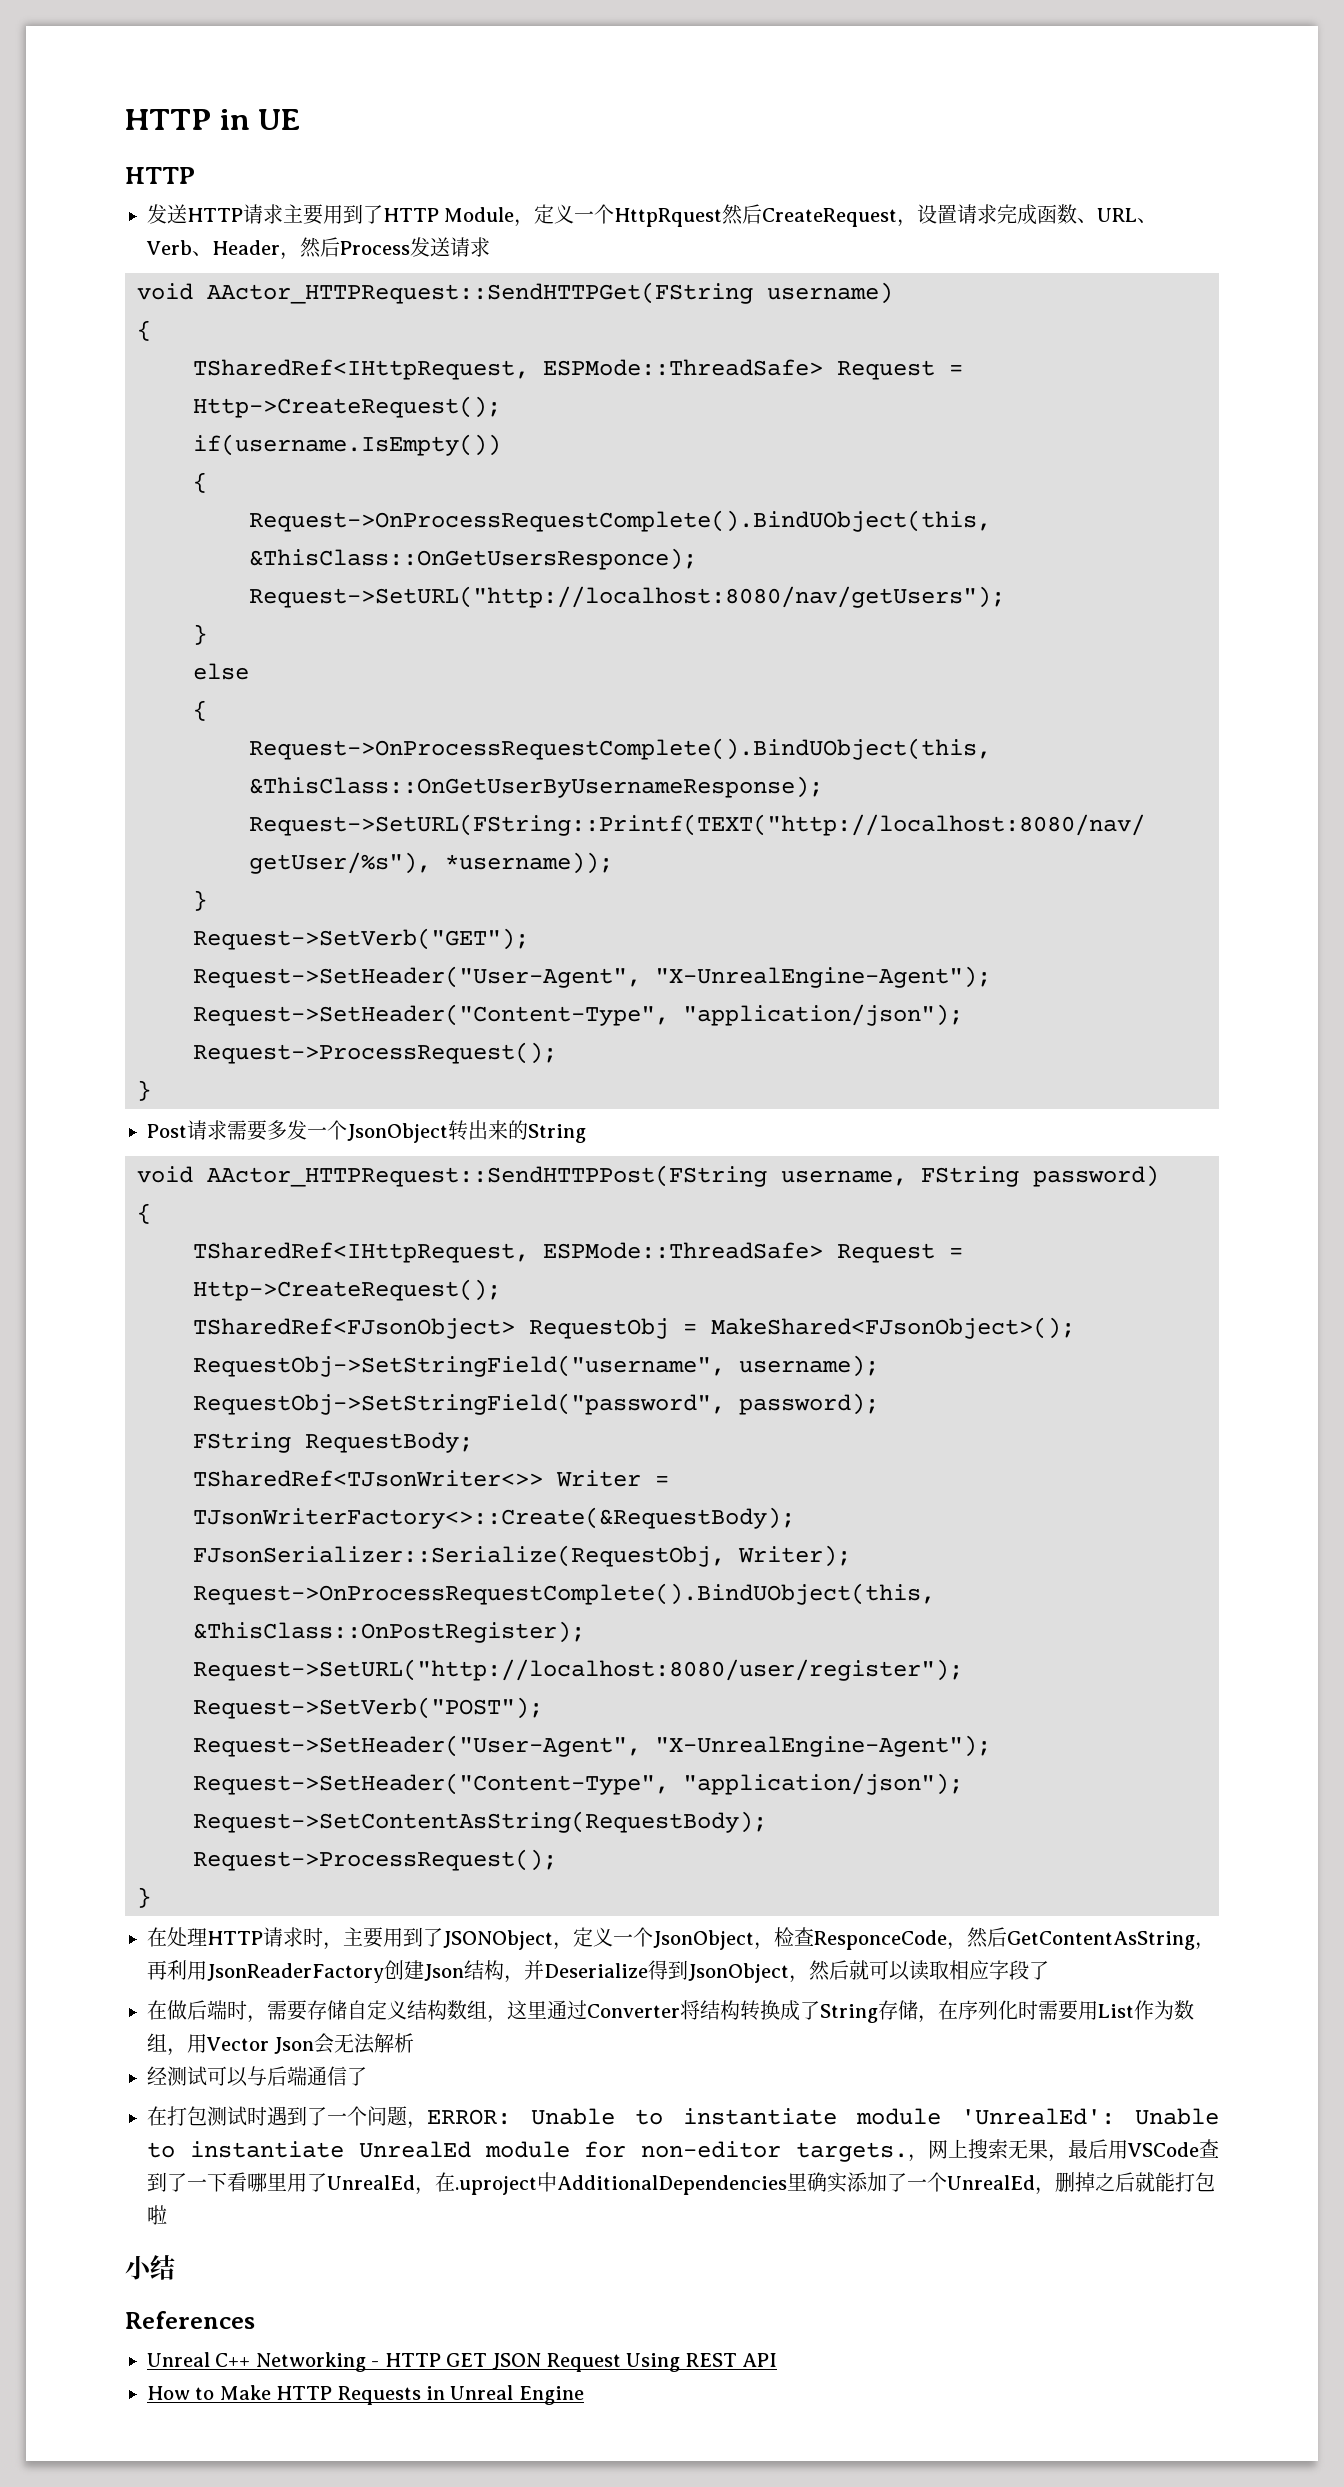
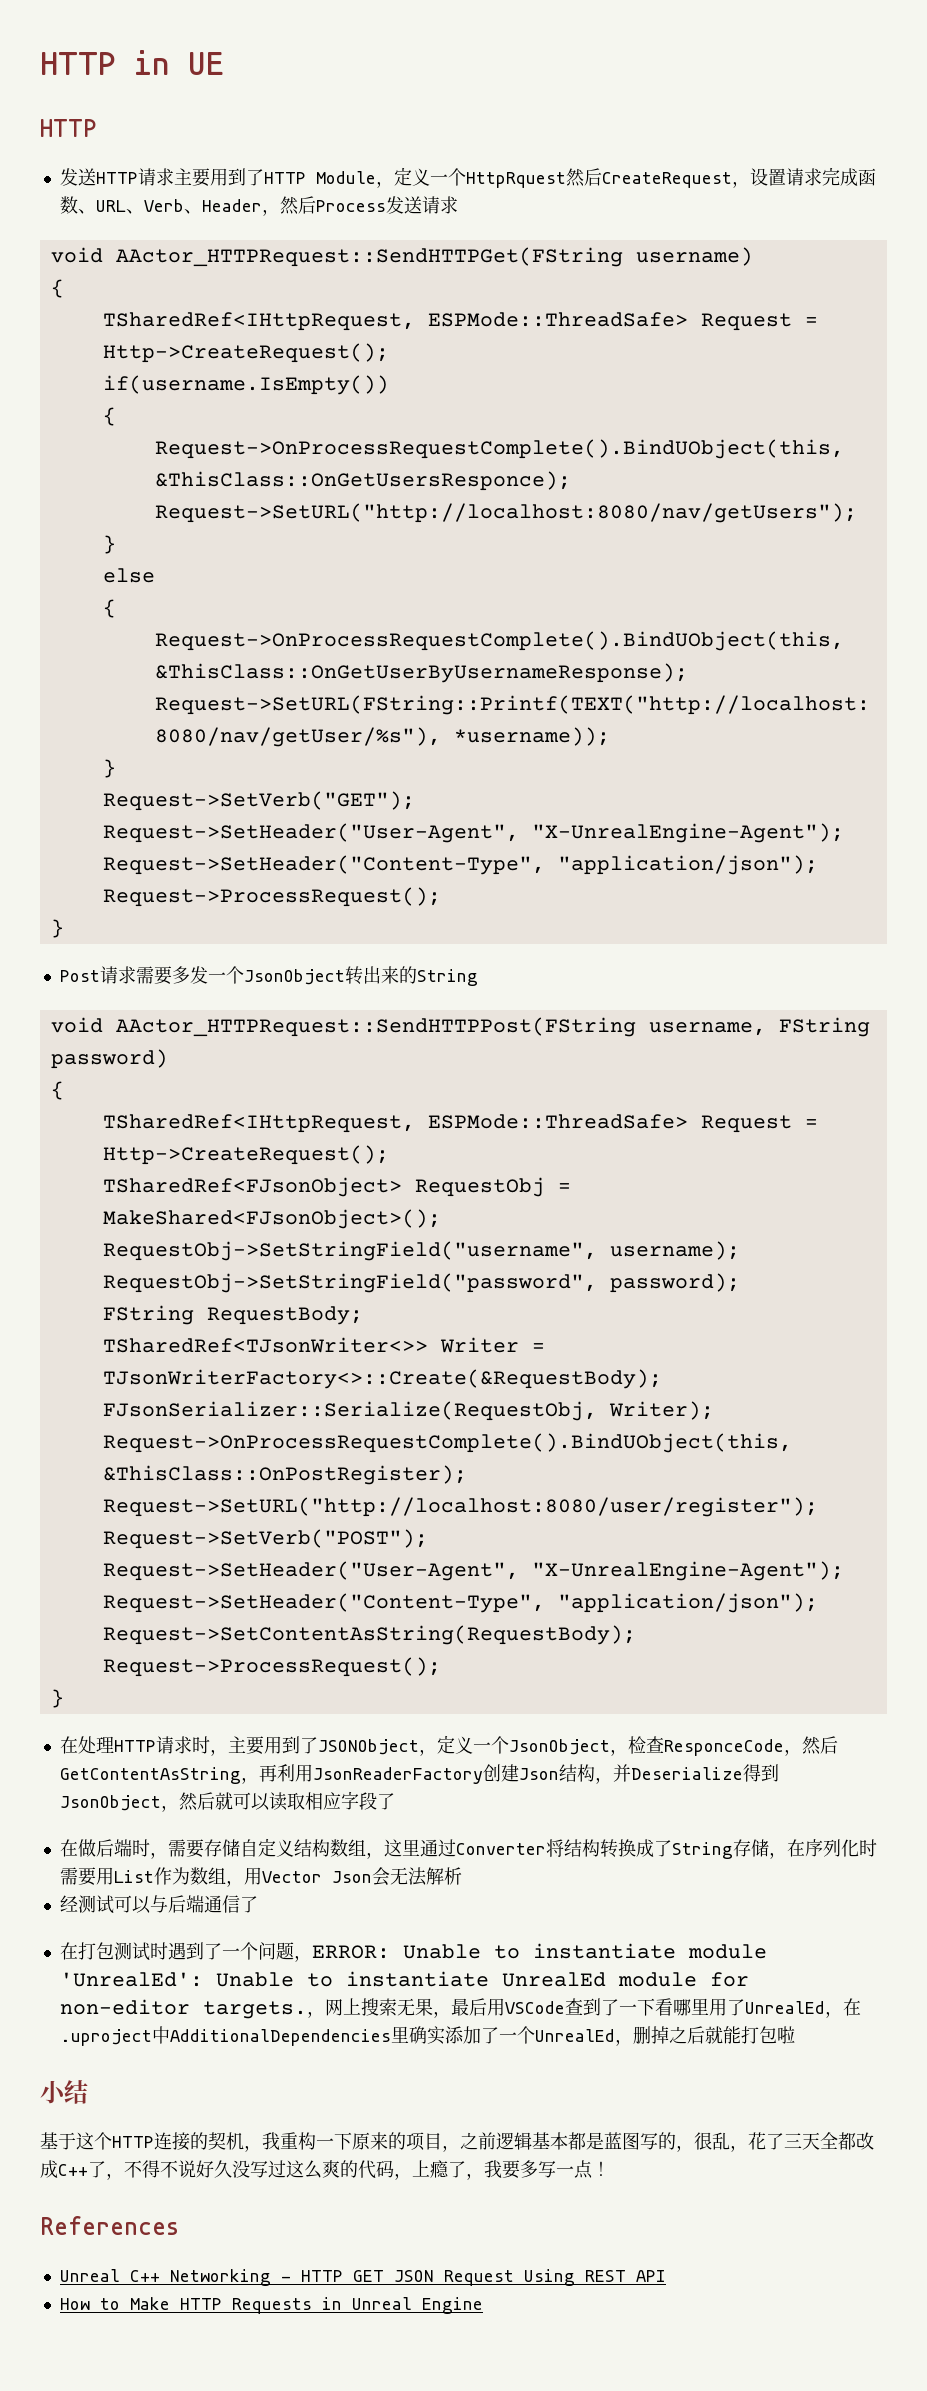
+ 基于这个HTTP连接的契机，我重构一下原来的项目，之前逻辑基本都是蓝图写的，很乱，花了三天全都改成C++了，不得不说好久没写过这么爽的代码，上瘾了，我要多写一点！

